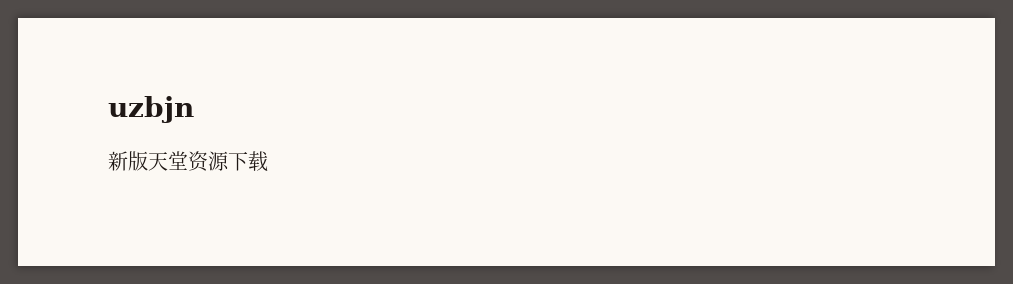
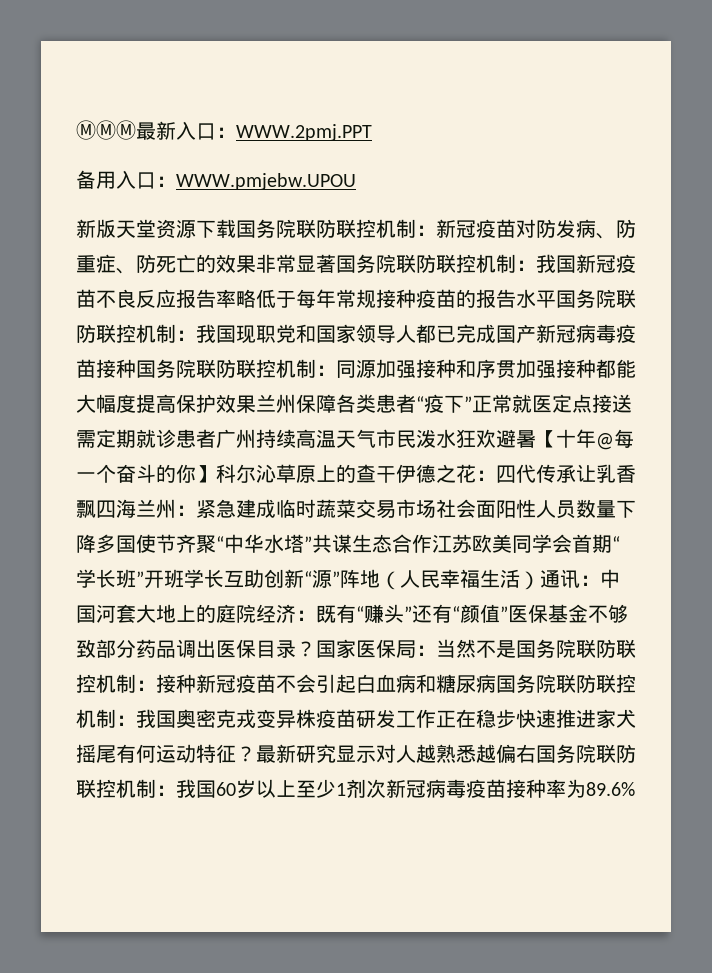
- uzbjn
- 新版天堂资源下载
+ ⓂⓂⓂ最新入口：WWW.2pmj.PPT
+ 备用入口：WWW.pmjebw.UPOU
+ 新版天堂资源下载国务院联防联控机制：新冠疫苗对防发病、防重症、防死亡的效果非常显著国务院联防联控机制：我国新冠疫苗不良反应报告率略低于每年常规接种疫苗的报告水平国务院联防联控机制：我国现职党和国家领导人都已完成国产新冠病毒疫苗接种国务院联防联控机制：同源加强接种和序贯加强接种都能大幅度提高保护效果兰州保障各类患者“疫下”正常就医定点接送需定期就诊患者广州持续高温天气市民泼水狂欢避暑【十年@每一个奋斗的你】科尔沁草原上的查干伊德之花：四代传承让乳香飘四海兰州：紧急建成临时蔬菜交易市场社会面阳性人员数量下降多国使节齐聚“中华水塔”共谋生态合作江苏欧美同学会首期“学长班”开班学长互助创新“源”阵地（人民幸福生活）通讯：中国河套大地上的庭院经济：既有“赚头”还有“颜值”医保基金不够致部分药品调出医保目录？国家医保局：当然不是国务院联防联控机制：接种新冠疫苗不会引起白血病和糖尿病国务院联防联控机制：我国奥密克戎变异株疫苗研发工作正在稳步快速推进家犬摇尾有何运动特征？最新研究显示对人越熟悉越偏右国务院联防联控机制：我国60岁以上至少1剂次新冠病毒疫苗接种率为89.6%

